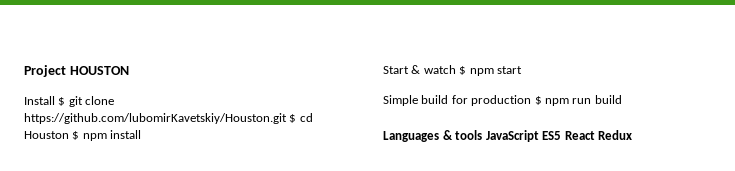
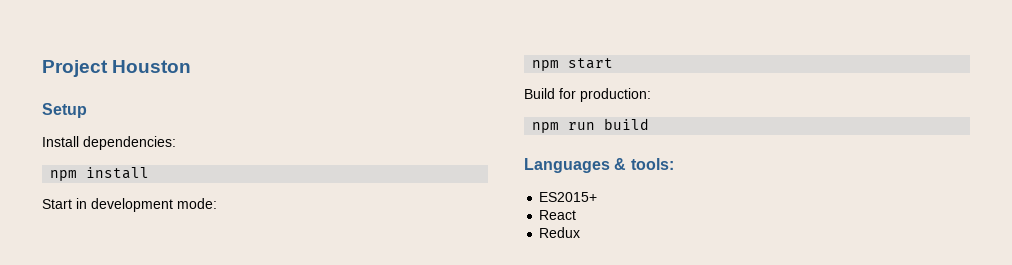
- Project HOUSTON
+ Project Houston
+ Setup
- Install $ git clone https://github.com/lubomirKavetskiy/Houston.git $ cd Houston $ npm install
+ Install dependencies:
+ npm install
- Start & watch $ npm start
+ Start in development mode:
+ npm start
- Simple build for production $ npm run build
+ Build for production:
+ npm run build
- Languages & tools JavaScript ES5 React Redux
+ Languages & tools:
+ ES2015+
+ React
+ Redux

